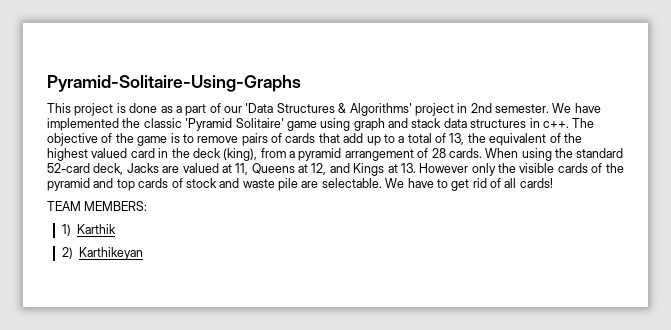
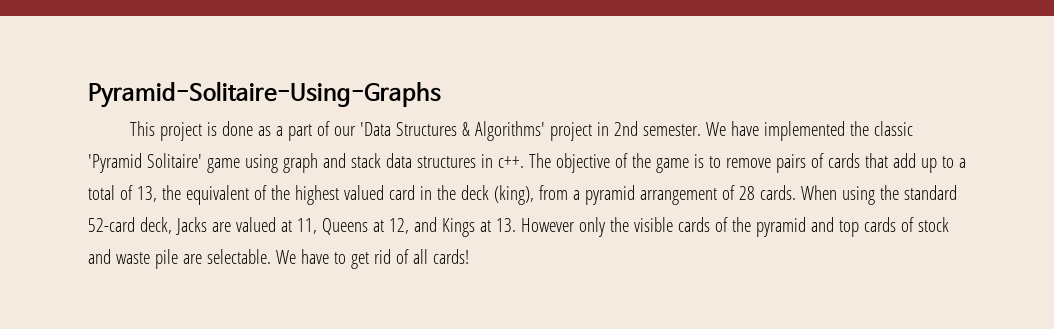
- TEAM MEMBERS:
- 1) Karthik
- 2) Karthikeyan

